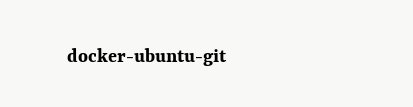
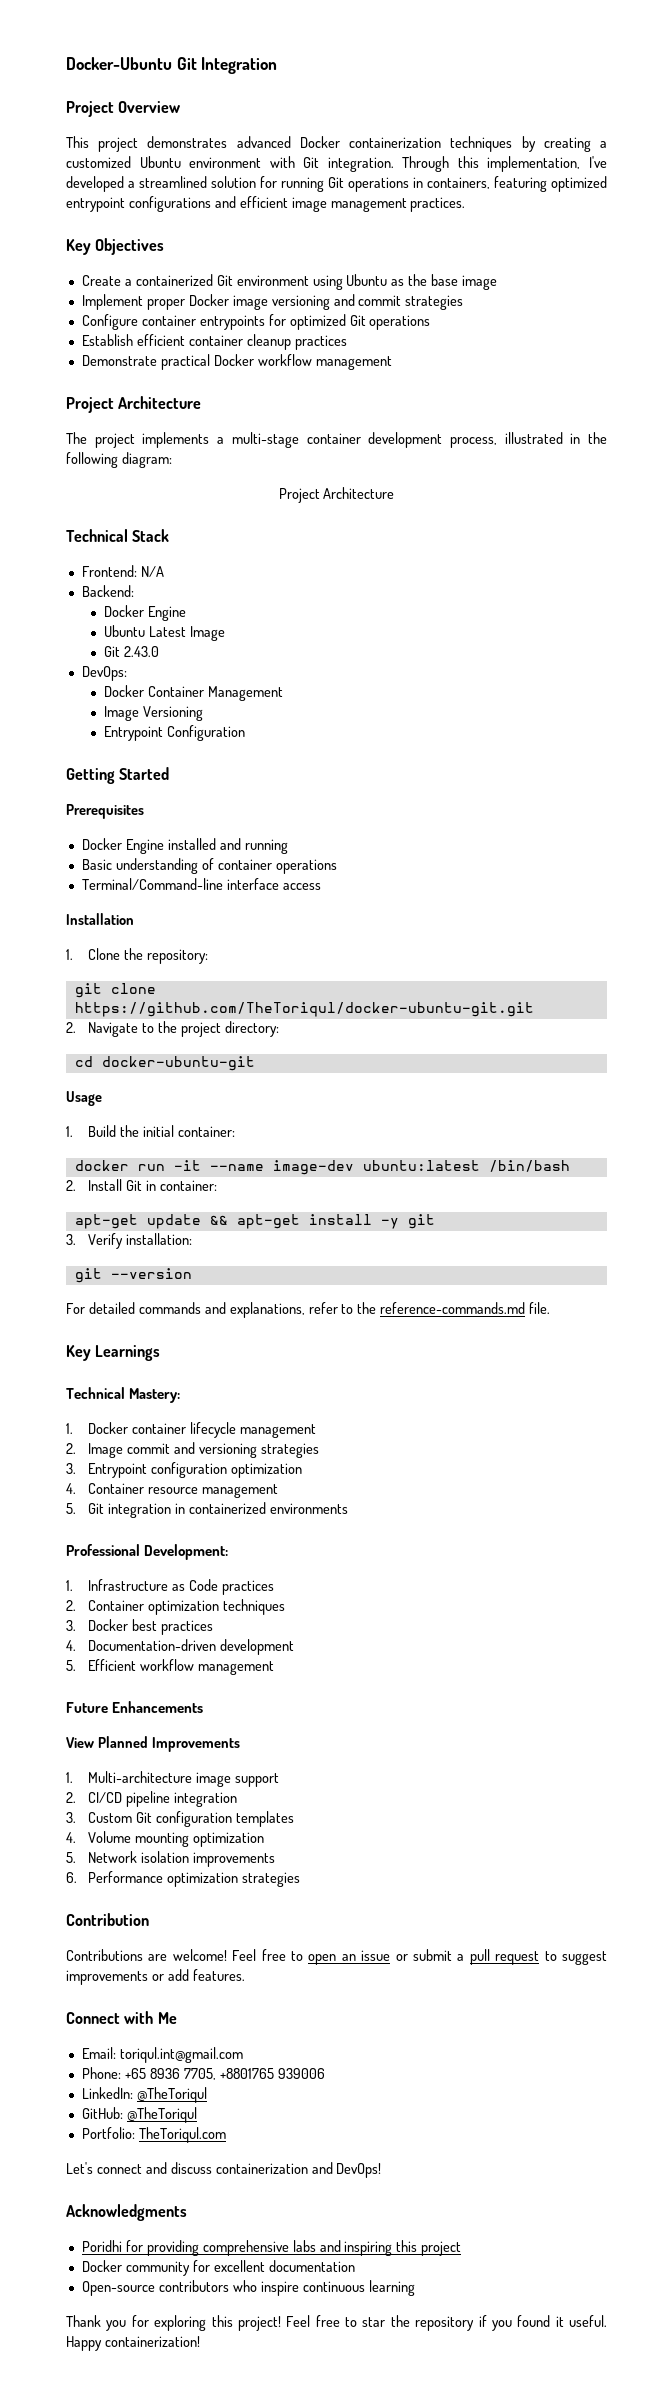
- docker-ubuntu-git
+ Docker-Ubuntu Git Integration
+ Project Overview
+ This project demonstrates advanced Docker containerization techniques by creating a customized Ubuntu environment with Git integration. Through this implementation, I've developed a streamlined solution for running Git operations in containers, featuring optimized entrypoint configurations and efficient image management practices.
+ Key Objectives
+ Create a containerized Git environment using Ubuntu as the base image
+ Implement proper Docker image versioning and commit strategies
+ Configure container entrypoints for optimized Git operations
+ Establish efficient container cleanup practices
+ Demonstrate practical Docker workflow management
+ Project Architecture
+ The project implements a multi-stage container development process, illustrated in the following diagram:
+ Project Architecture
+ Technical Stack
+ Frontend: N/A
+ Backend:
+ Docker Engine
+ Ubuntu Latest Image
+ Git 2.43.0
+ DevOps:
+ Docker Container Management
+ Image Versioning
+ Entrypoint Configuration
+ Getting Started
+ Prerequisites
+ Docker Engine installed and running
+ Basic understanding of container operations
+ Terminal/Command-line interface access
+ Installation
+ 1. Clone the repository:
+ git clone https://github.com/TheToriqul/docker-ubuntu-git.git
+ 2. Navigate to the project directory:
+ cd docker-ubuntu-git
+ Usage
+ 1. Build the initial container:
+ docker run -it --name image-dev ubuntu:latest /bin/bash
+ 2. Install Git in container:
+ apt-get update && apt-get install -y git
+ 3. Verify installation:
+ git --version
+ For detailed commands and explanations, refer to the reference-commands.md file.
+ Key Learnings
+ Technical Mastery:
+ 1. Docker container lifecycle management
+ 2. Image commit and versioning strategies
+ 3. Entrypoint configuration optimization
+ 4. Container resource management
+ 5. Git integration in containerized environments
+ Professional Development:
+ 1. Infrastructure as Code practices
+ 2. Container optimization techniques
+ 3. Docker best practices
+ 4. Documentation-driven development
+ 5. Efficient workflow management
+ Future Enhancements
+ View Planned Improvements
+ 1. Multi-architecture image support
+ 2. CI/CD pipeline integration
+ 3. Custom Git configuration templates
+ 4. Volume mounting optimization
+ 5. Network isolation improvements
+ 6. Performance optimization strategies
+ Contribution
+ Contributions are welcome! Feel free to open an issue or submit a pull request to suggest improvements or add features.
+ Connect with Me
+ Email: toriqul.int@gmail.com
+ Phone: +65 8936 7705, +8801765 939006
+ LinkedIn: @TheToriqul
+ GitHub: @TheToriqul
+ Portfolio: TheToriqul.com
+ Let's connect and discuss containerization and DevOps!
+ Acknowledgments
+ Poridhi for providing comprehensive labs and inspiring this project
+ Docker community for excellent documentation
+ Open-source contributors who inspire continuous learning
+ Thank you for exploring this project! Feel free to star the repository if you found it useful. Happy containerization!

